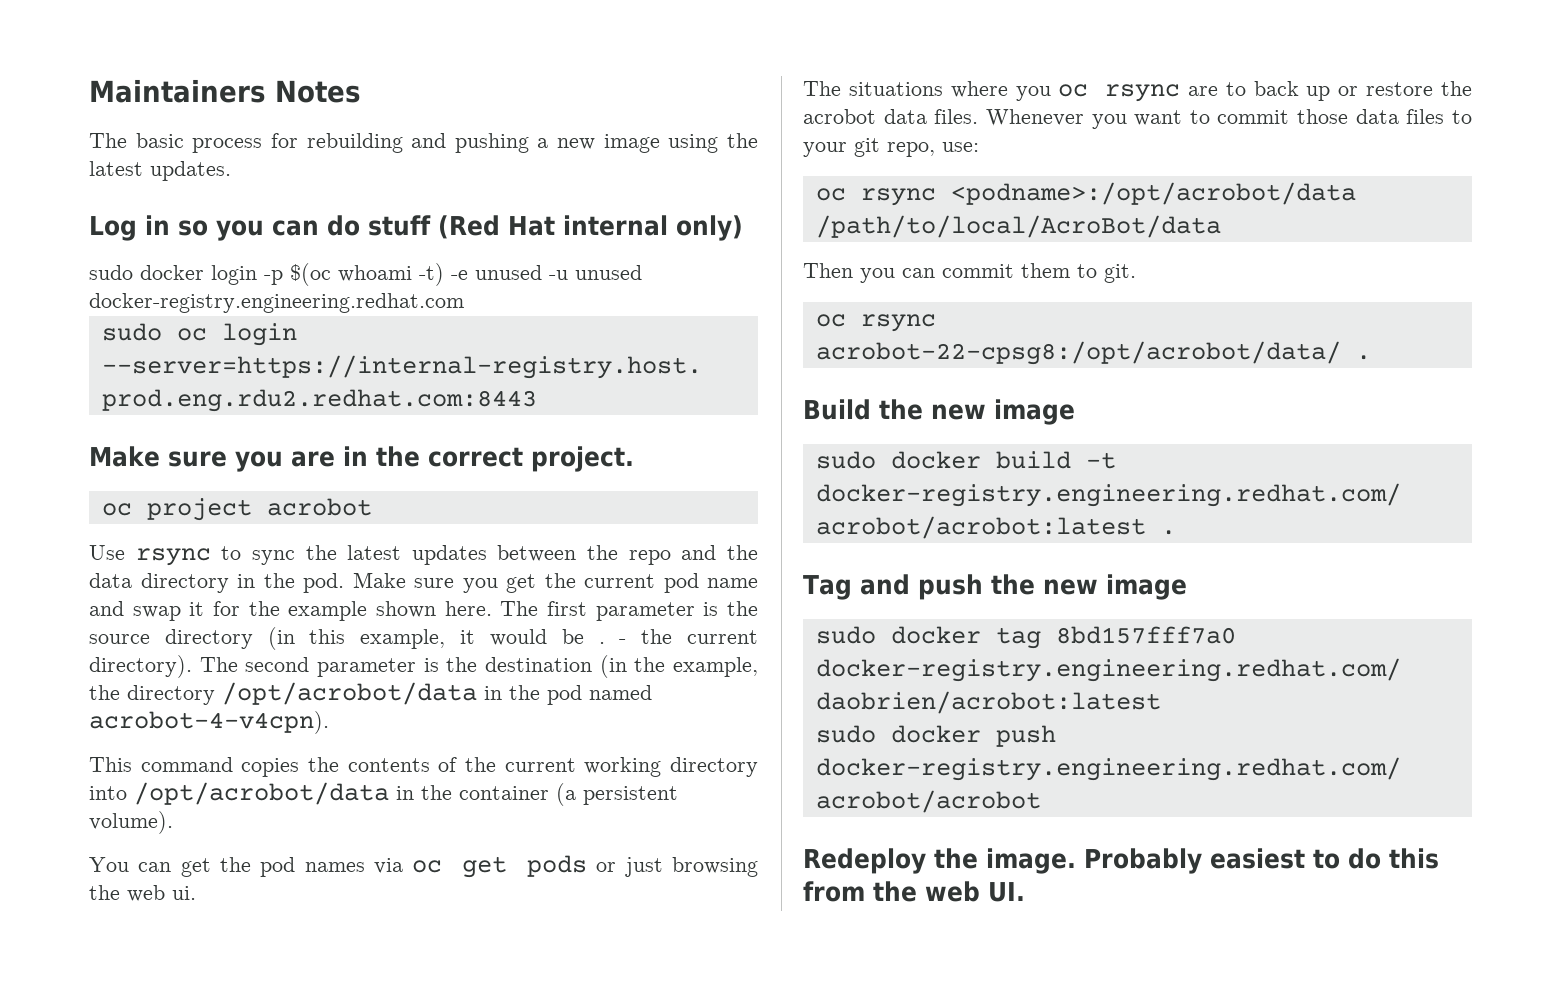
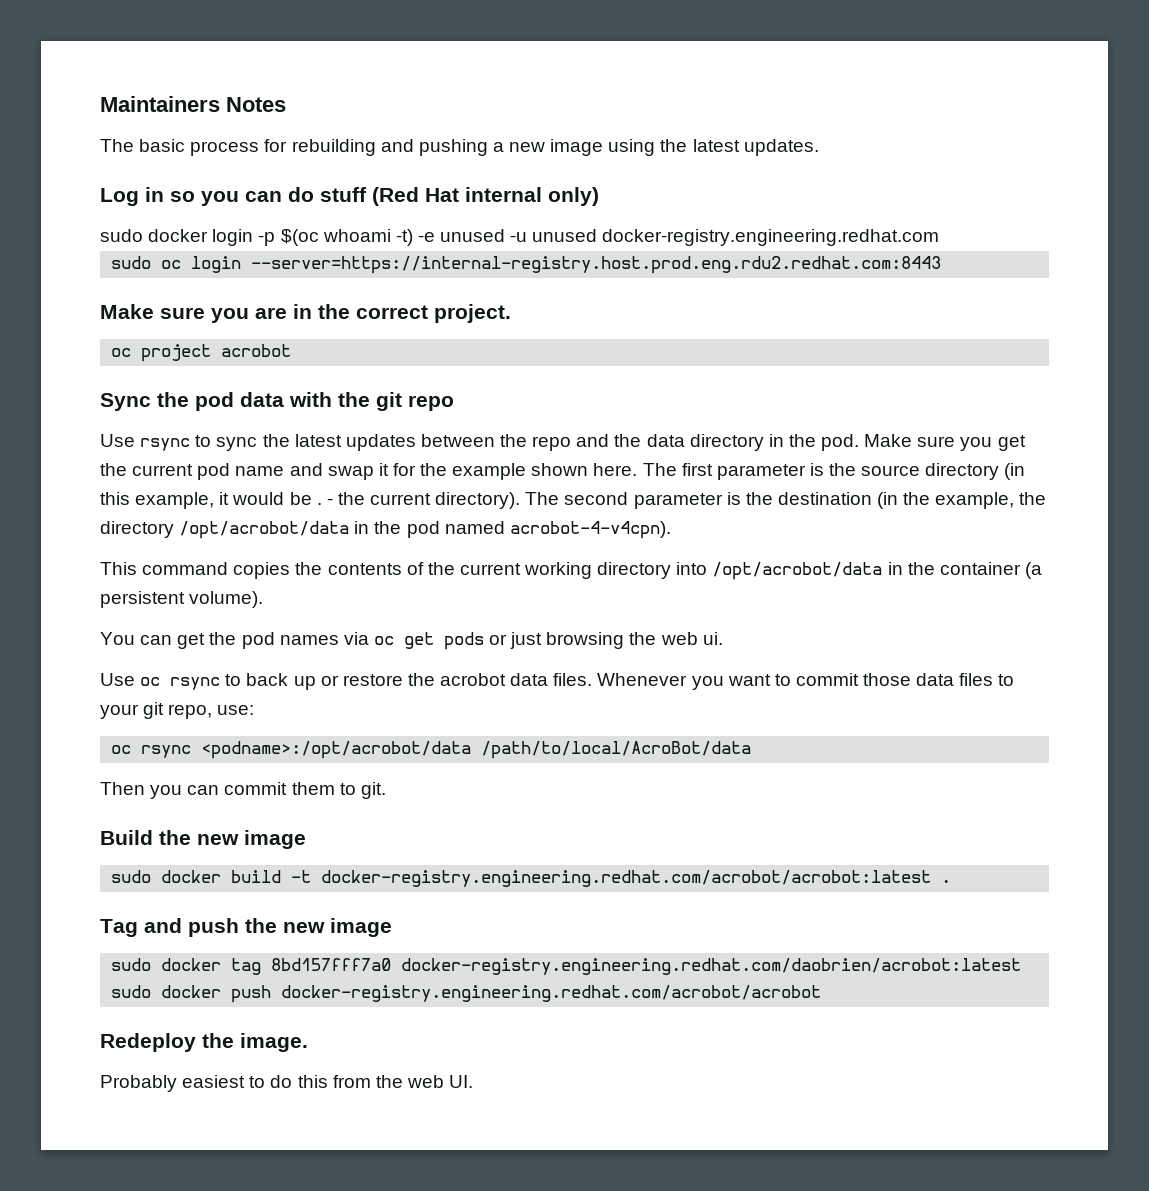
+ Sync the pod data with the git repo
- The situations where you oc rsync are to back up or restore the acrobot data files.
+ Use oc rsync to back up or restore the acrobot data files.
- oc rsync acrobot-22-cpsg8:/opt/acrobot/data/ .
- Redeploy the image. Probably easiest to do this from the web UI.
+ Redeploy the image.
+ Probably easiest to do this from the web UI.

